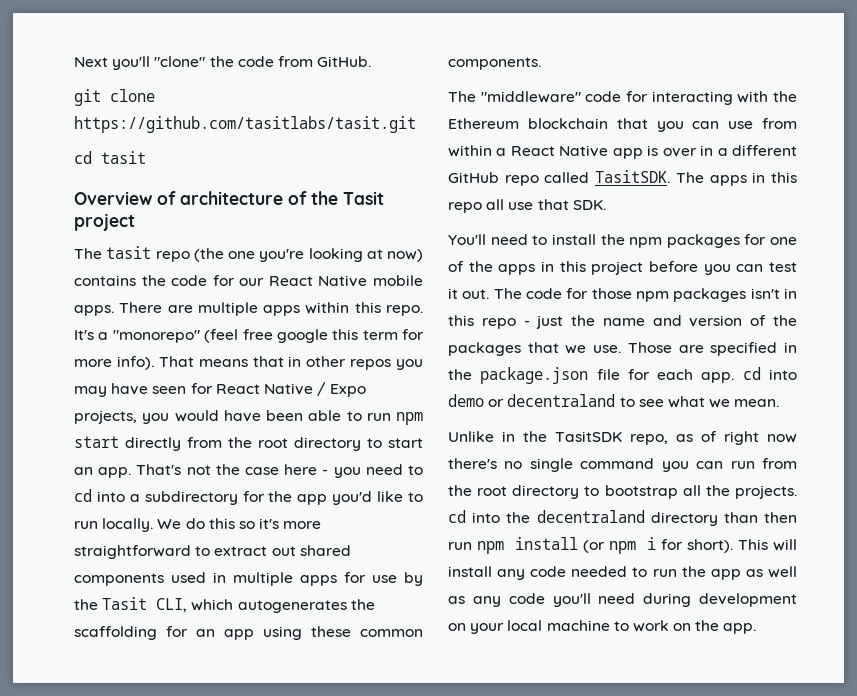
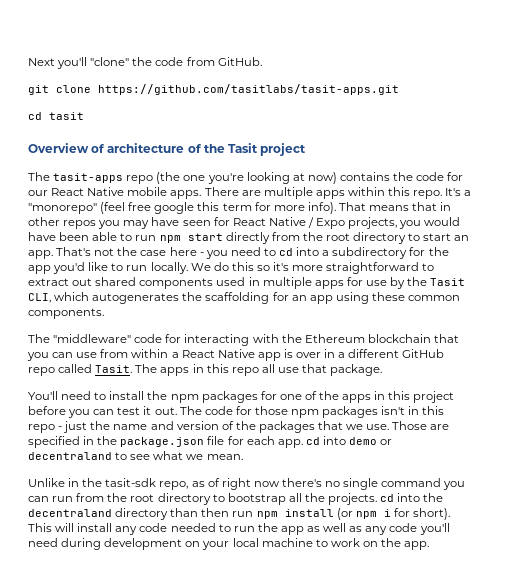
- git clone https://github.com/tasitlabs/tasit.git
+ git clone https://github.com/tasitlabs/tasit-apps.git
- The tasit repo (the one you're looking at now) contains the code for our React Native mobile apps.
+ The tasit-apps repo (the one you're looking at now) contains the code for our React Native mobile apps.
- The "middleware" code for interacting with the Ethereum blockchain that you can use from within a React Native app is over in a different GitHub repo called TasitSDK.
+ The "middleware" code for interacting with the Ethereum blockchain that you can use from within a React Native app is over in a different GitHub repo called Tasit.
- The apps in this repo all use that SDK.
+ The apps in this repo all use that package.
- Unlike in the TasitSDK repo, as of right now there's no single command you can run from the root directory to bootstrap all the projects. cd into the decentraland directory than then run npm install (or npm i for short).
+ Unlike in the tasit-sdk repo, as of right now there's no single command you can run from the root directory to bootstrap all the projects. cd into the decentraland directory than then run npm install (or npm i for short).

